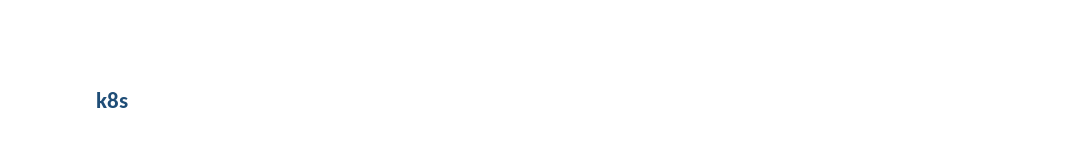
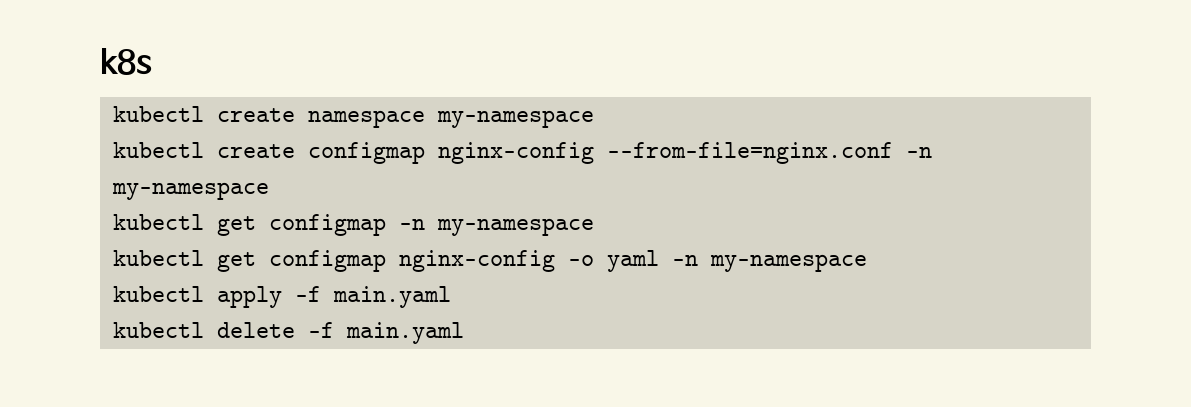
+ kubectl create namespace my-namespace
+ kubectl create configmap nginx-config --from-file=nginx.conf -n my-namespace
+ kubectl get configmap -n my-namespace
+ kubectl get configmap nginx-config -o yaml -n my-namespace
+ kubectl apply -f main.yaml
+ kubectl delete -f main.yaml

